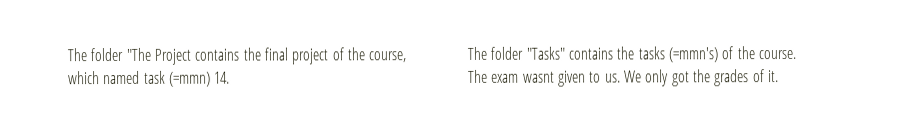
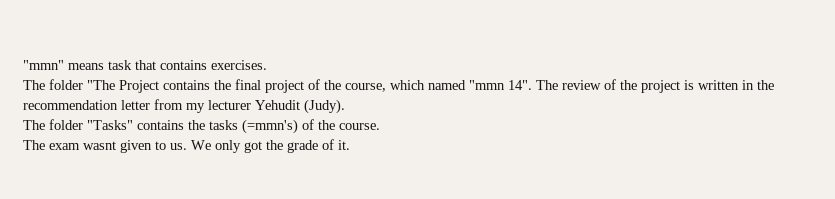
+ "mmn" means task that contains exercises.
- The folder "The Project contains the final project of the course, which named task (=mmn) 14.
+ The folder "The Project contains the final project of the course, which named "mmn 14". The review of the project is written in the recommendation letter from my lecturer Yehudit (Judy).
- We only got the grades of it.
+ We only got the grade of it.

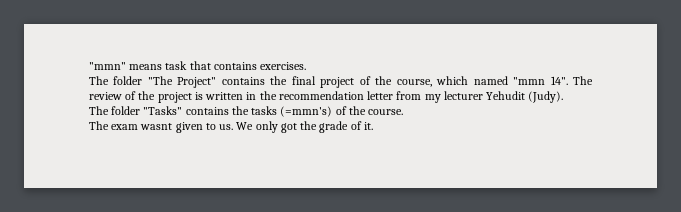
- The folder "The Project contains the final project of the course, which named "mmn 14".
+ The folder "The Project" contains the final project of the course, which named "mmn 14".

